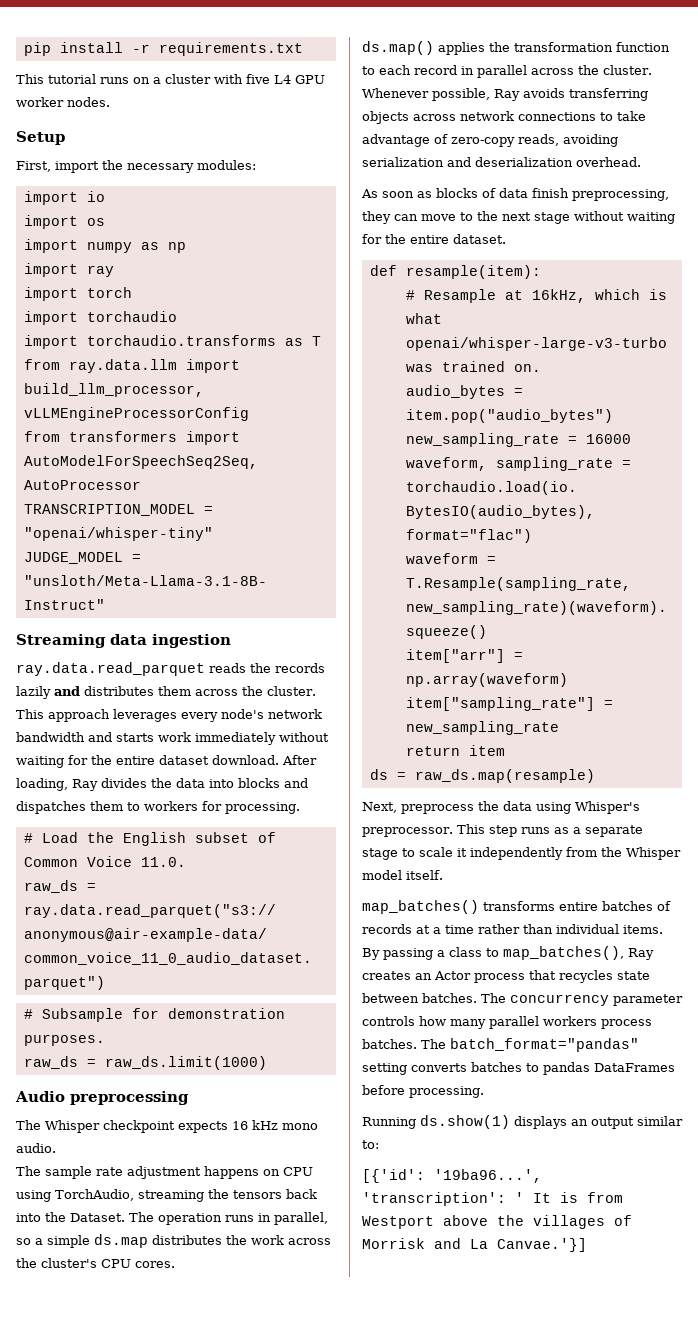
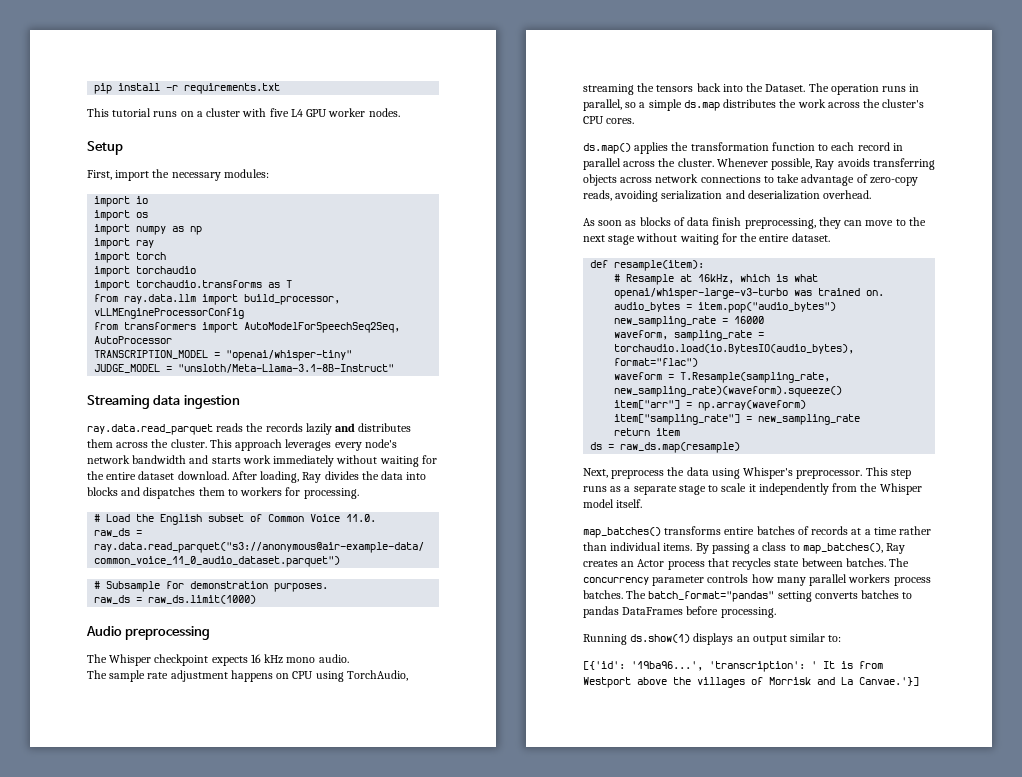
- from ray.data.llm import build_llm_processor, vLLMEngineProcessorConfig
+ from ray.data.llm import build_processor, vLLMEngineProcessorConfig

